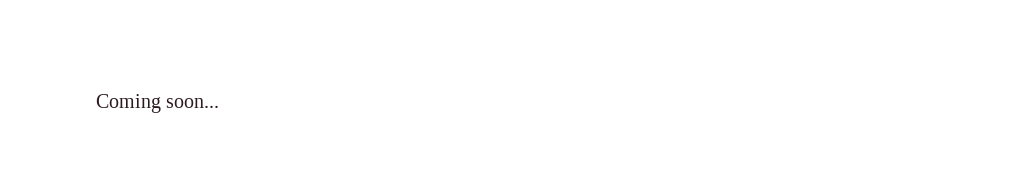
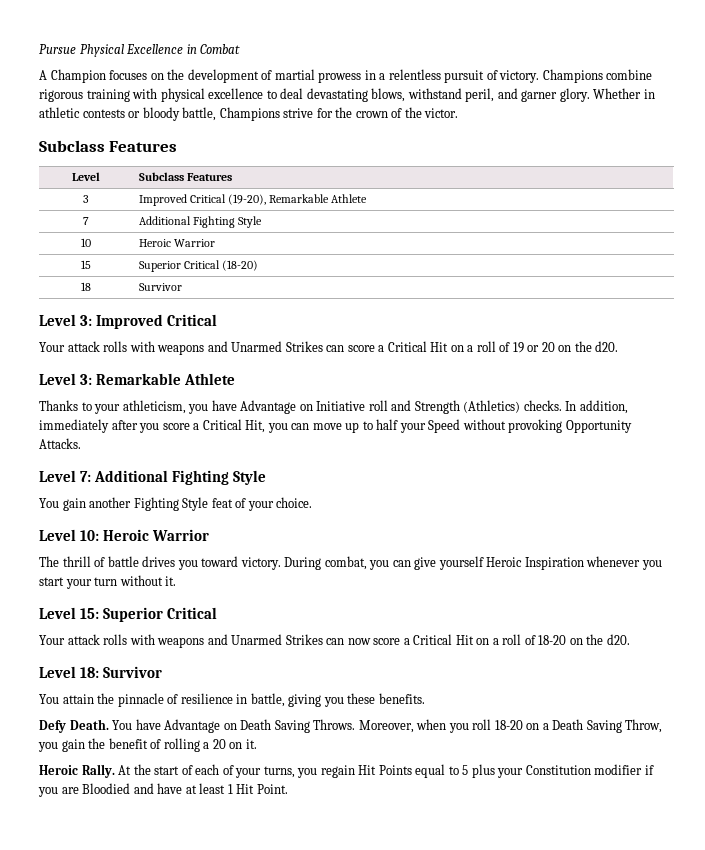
- Coming soon...
+ Pursue Physical Excellence in Combat
+ A Champion focuses on the development of martial prowess in a relentless pursuit of victory. Champions combine rigorous training with physical excellence to deal devastating blows, withstand peril, and garner glory. Whether in athletic contests or bloody battle, Champions strive for the crown of the victor.
+ Subclass Features
+ Level | Subclass Features
+ 3 | Improved Critical (19-20), Remarkable Athlete
+ 7 | Additional Fighting Style
+ 10 | Heroic Warrior
+ 15 | Superior Critical (18-20)
+ 18 | Survivor
+ Level 3: Improved Critical
+ Your attack rolls with weapons and Unarmed Strikes can score a Critical Hit on a roll of 19 or 20 on the d20.
+ Level 3: Remarkable Athlete
+ Thanks to your athleticism, you have Advantage on Initiative roll and Strength (Athletics) checks. In addition, immediately after you score a Critical Hit, you can move up to half your Speed without provoking Opportunity Attacks.
+ Level 7: Additional Fighting Style
+ You gain another Fighting Style feat of your choice.
+ Level 10: Heroic Warrior
+ The thrill of battle drives you toward victory. During combat, you can give yourself Heroic Inspiration whenever you start your turn without it.
+ Level 15: Superior Critical
+ Your attack rolls with weapons and Unarmed Strikes can now score a Critical Hit on a roll of 18-20 on the d20.
+ Level 18: Survivor
+ You attain the pinnacle of resilience in battle, giving you these benefits.
+ Defy Death. You have Advantage on Death Saving Throws. Moreover, when you roll 18-20 on a Death Saving Throw, you gain the benefit of rolling a 20 on it.
+ Heroic Rally. At the start of each of your turns, you regain Hit Points equal to 5 plus your Constitution modifier if you are Bloodied and have at least 1 Hit Point.

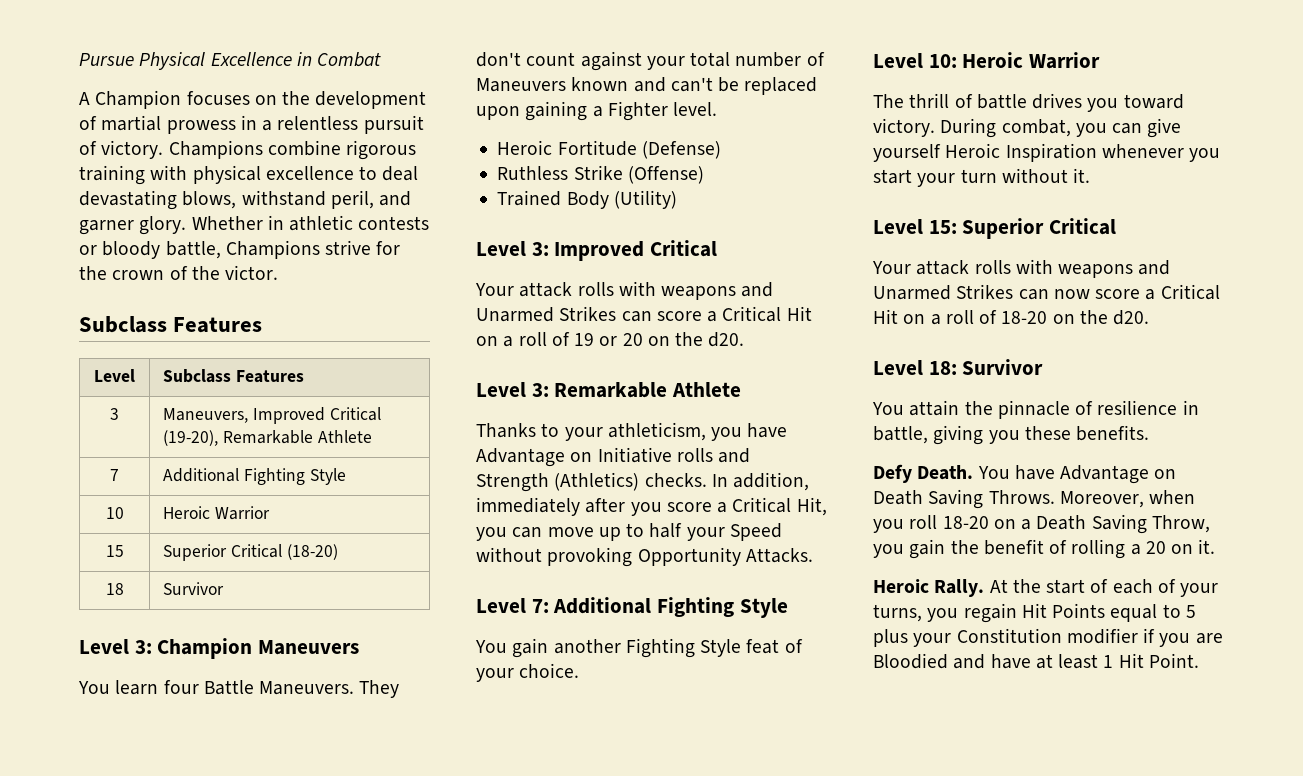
- 3 | Improved Critical (19-20), Remarkable Athlete
+ 3 | Maneuvers, Improved Critical (19-20), Remarkable Athlete
+ Level 3: Champion Maneuvers
+ You learn four Battle Maneuvers. They don't count against your total number of Maneuvers known and can't be replaced upon gaining a Fighter level.
+ Heroic Fortitude (Defense)
+ Ruthless Strike (Offense)
+ Trained Body (Utility)
- Thanks to your athleticism, you have Advantage on Initiative roll and Strength (Athletics) checks.
+ Thanks to your athleticism, you have Advantage on Initiative rolls and Strength (Athletics) checks.

